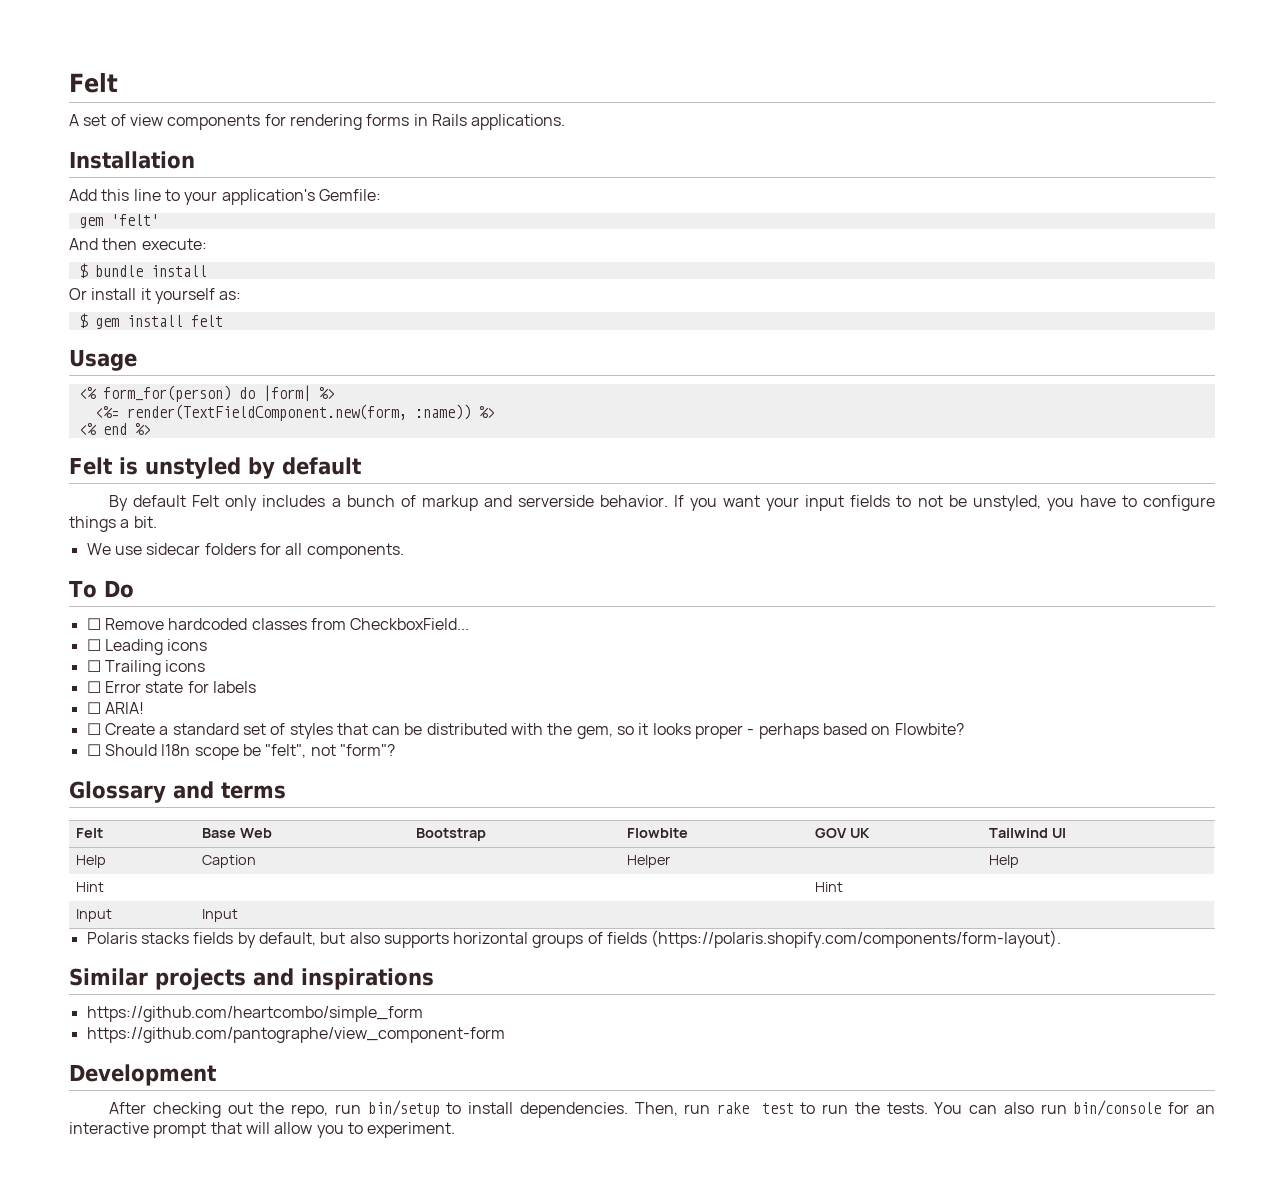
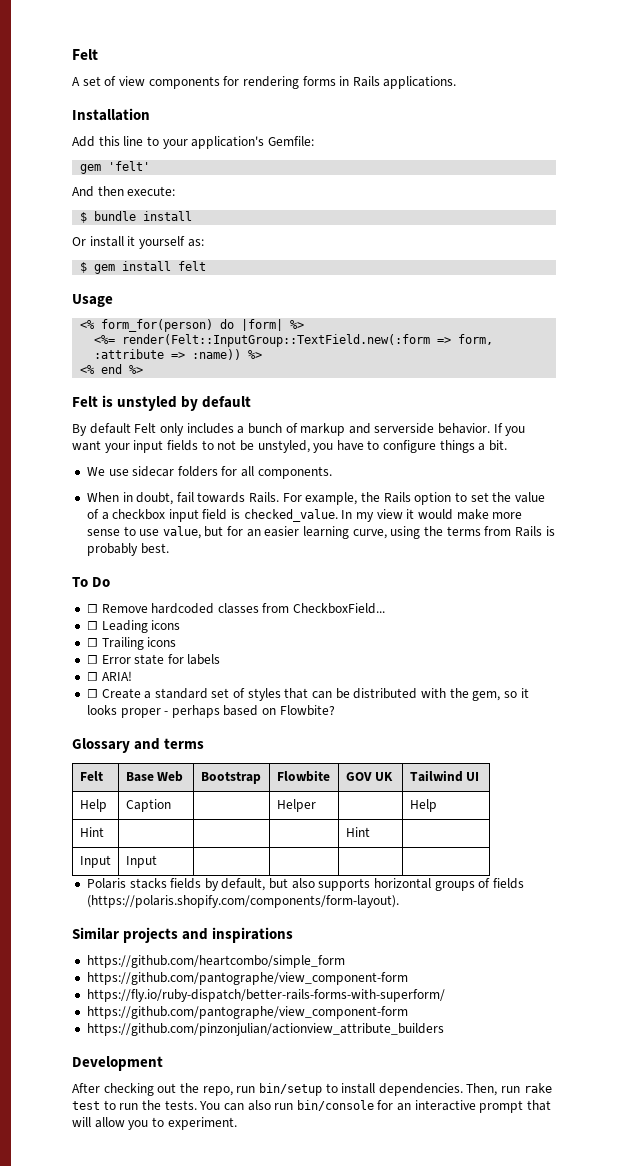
- <%= render(TextFieldComponent.new(form, :name)) %>
+ <%= render(Felt::InputGroup::TextField.new(:form => form, :attribute => :name)) %>
+ When in doubt, fail towards Rails. For example, the Rails option to set the value of a checkbox input field is checked_value. In my view it would make more sense to use value, but for an easier learning curve, using the terms from Rails is probably best.
- ☐ Should I18n scope be "felt", not "form"?
+ https://fly.io/ruby-dispatch/better-rails-forms-with-superform/
+ https://github.com/pantographe/view_component-form
+ https://github.com/pinzonjulian/actionview_attribute_builders

